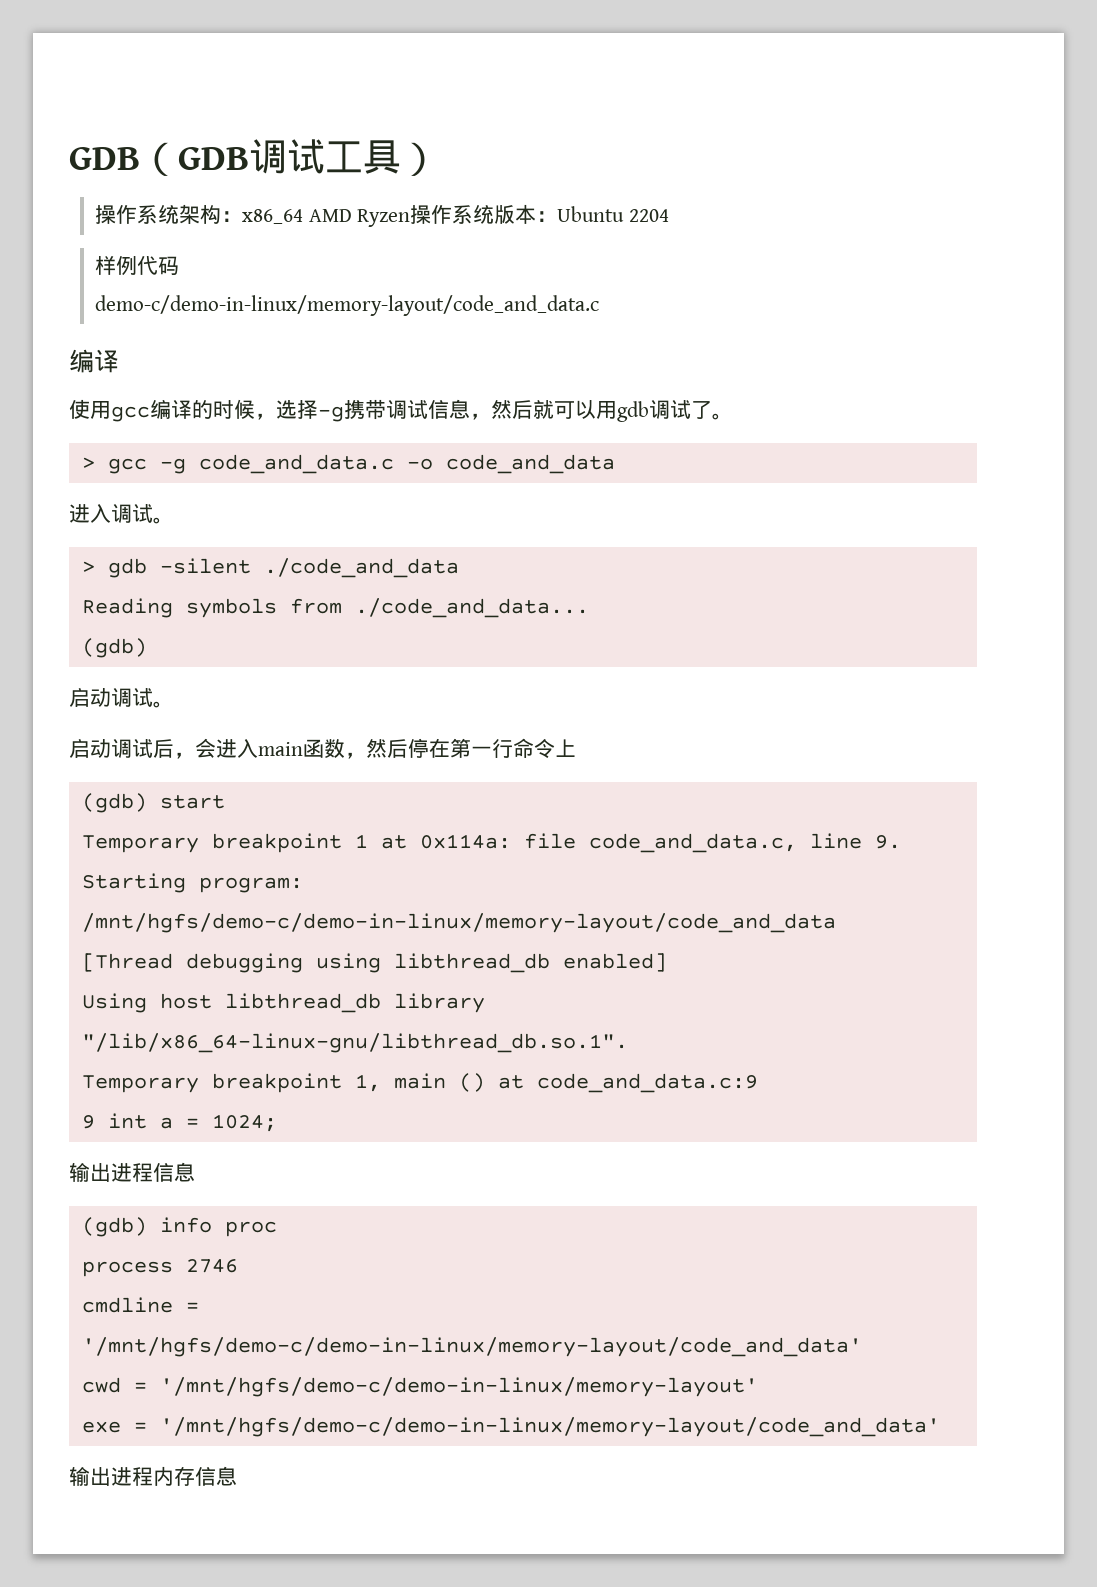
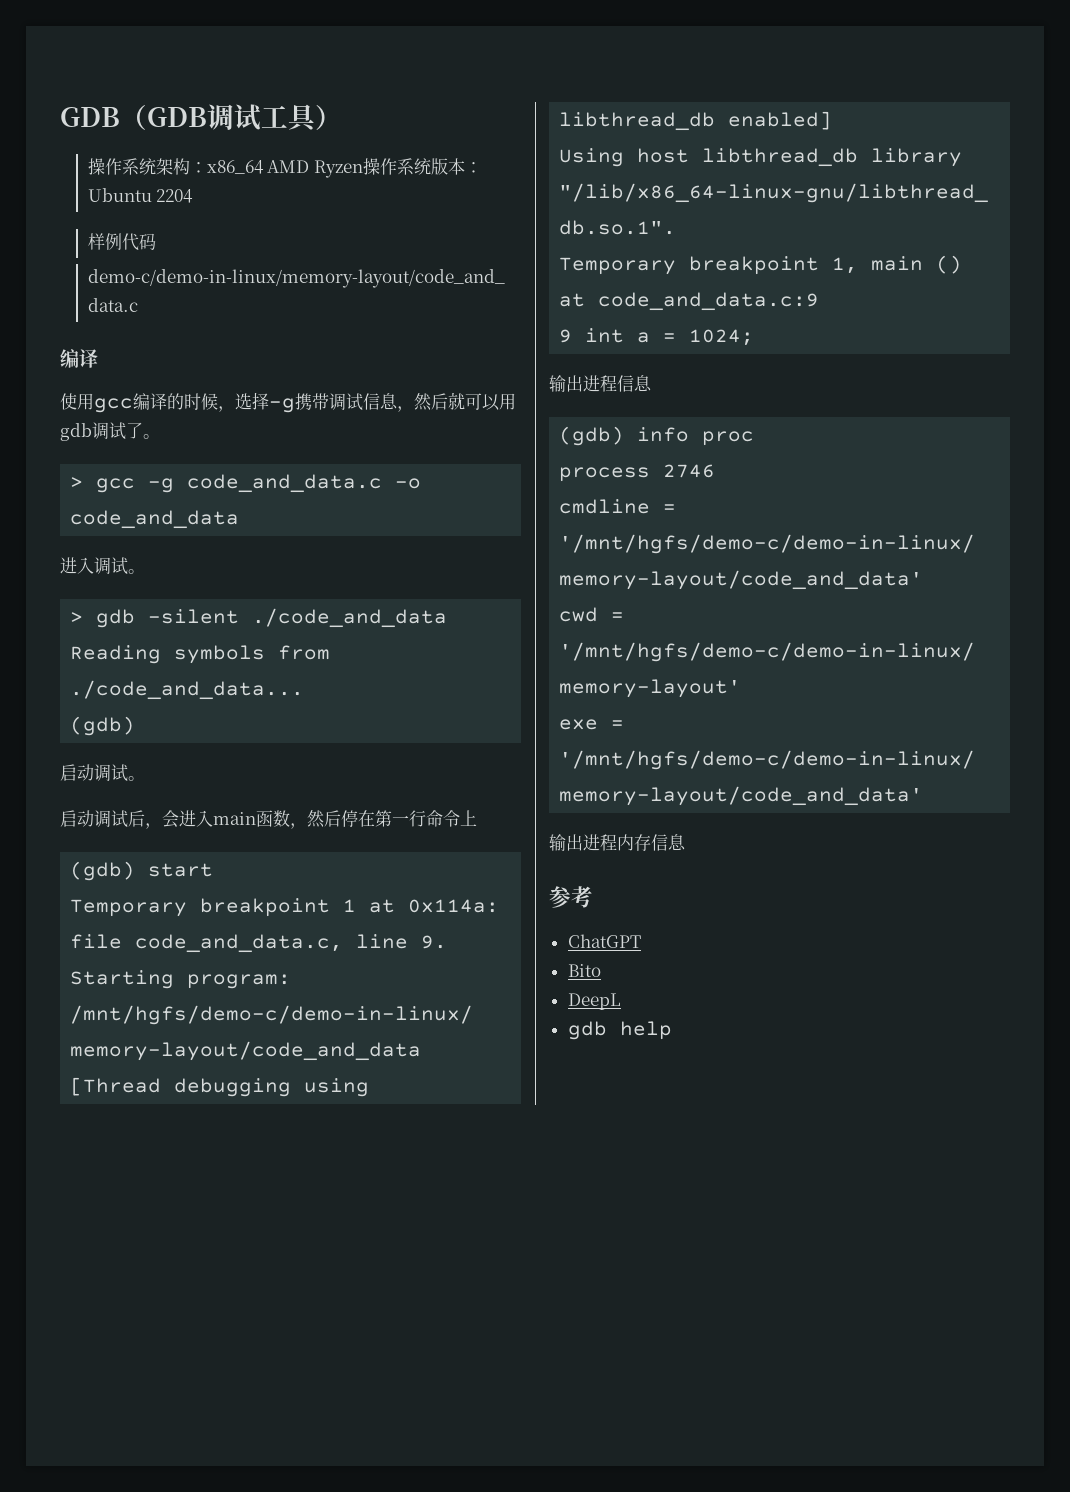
+ 参考
+ ChatGPT
+ Bito
+ DeepL
+ gdb help

